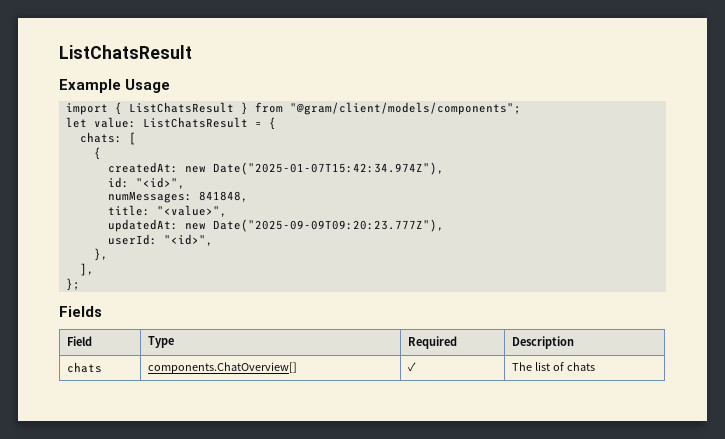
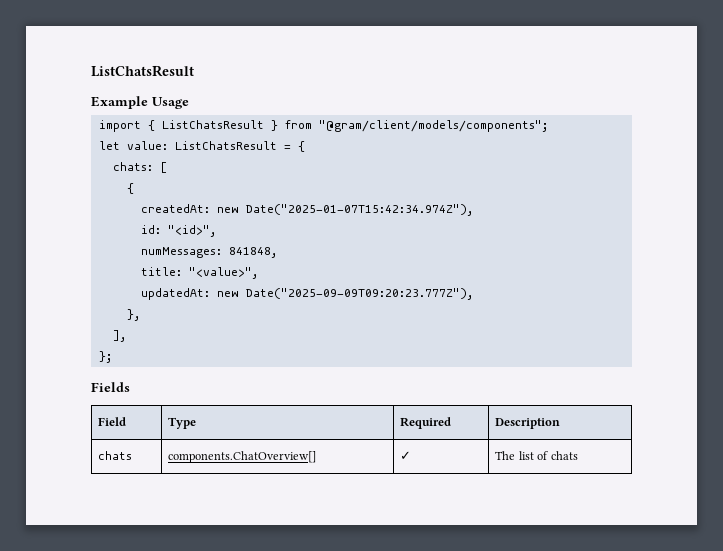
- userId: "<id>",

